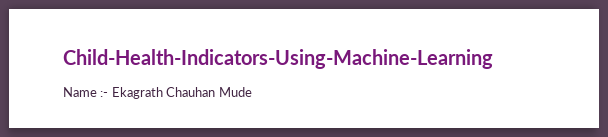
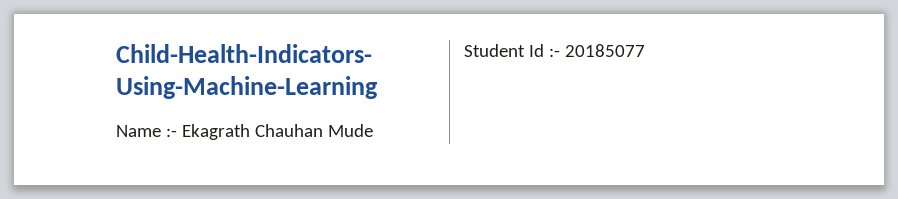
- Name :- Ekagrath Chauhan Mude
+ Name :- Ekagrath Chauhan Mude Student Id :- 20185077

